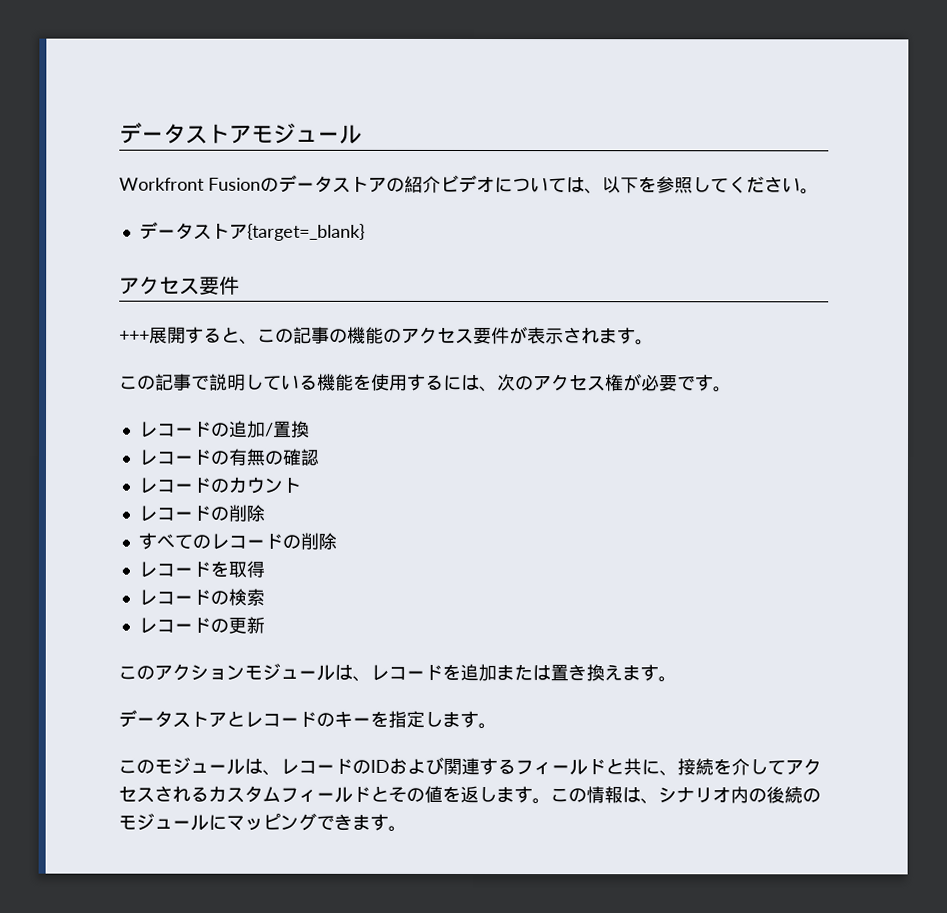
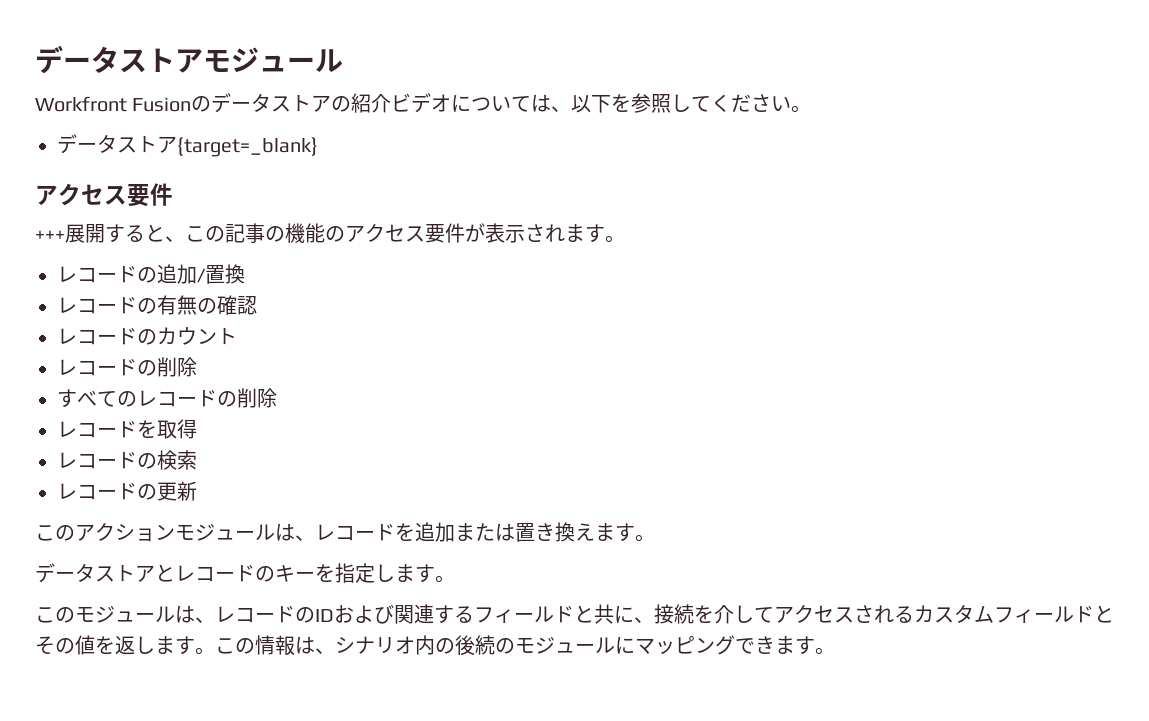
- この記事で説明している機能を使用するには、次のアクセス権が必要です。

